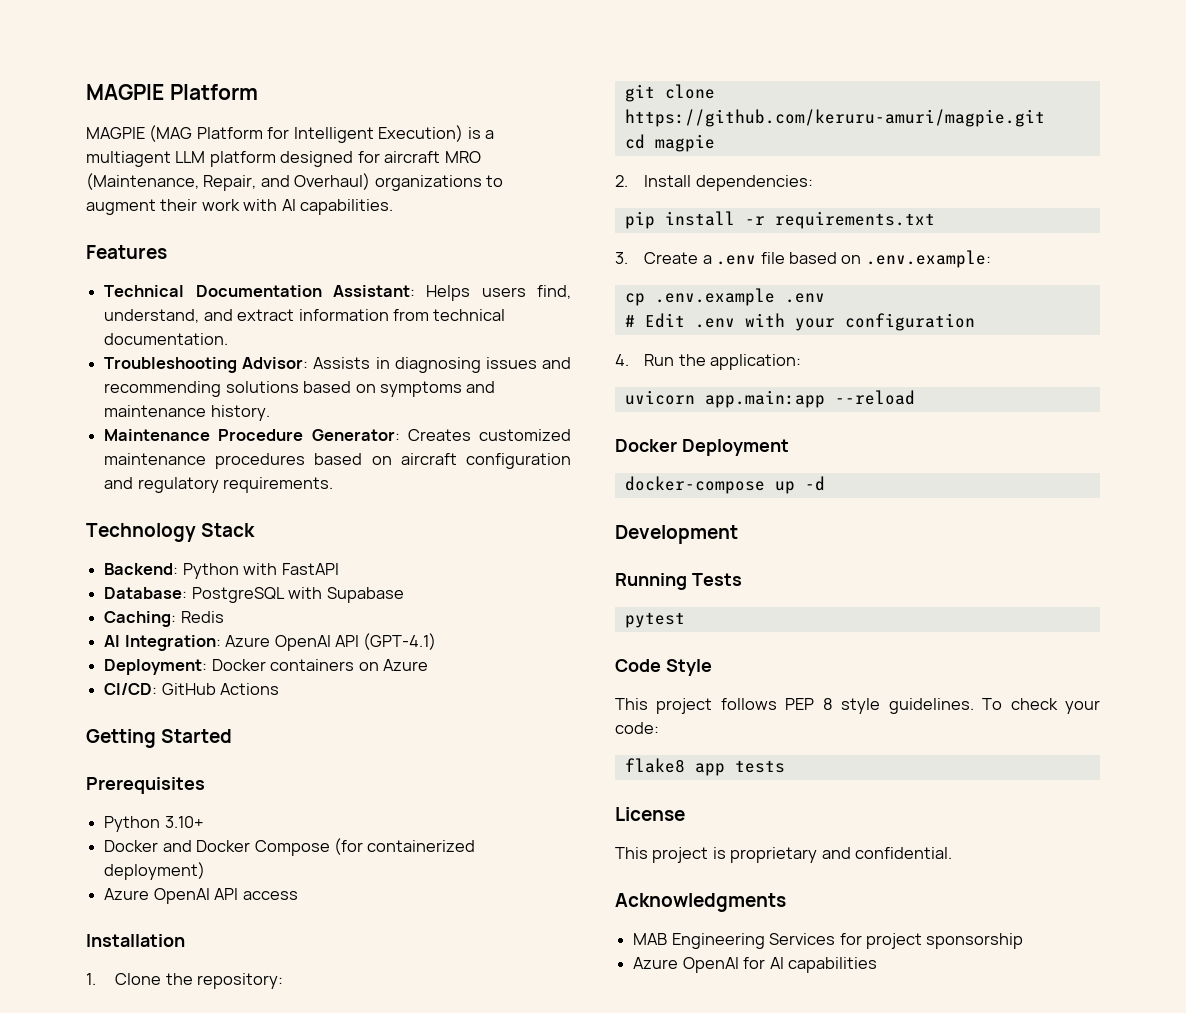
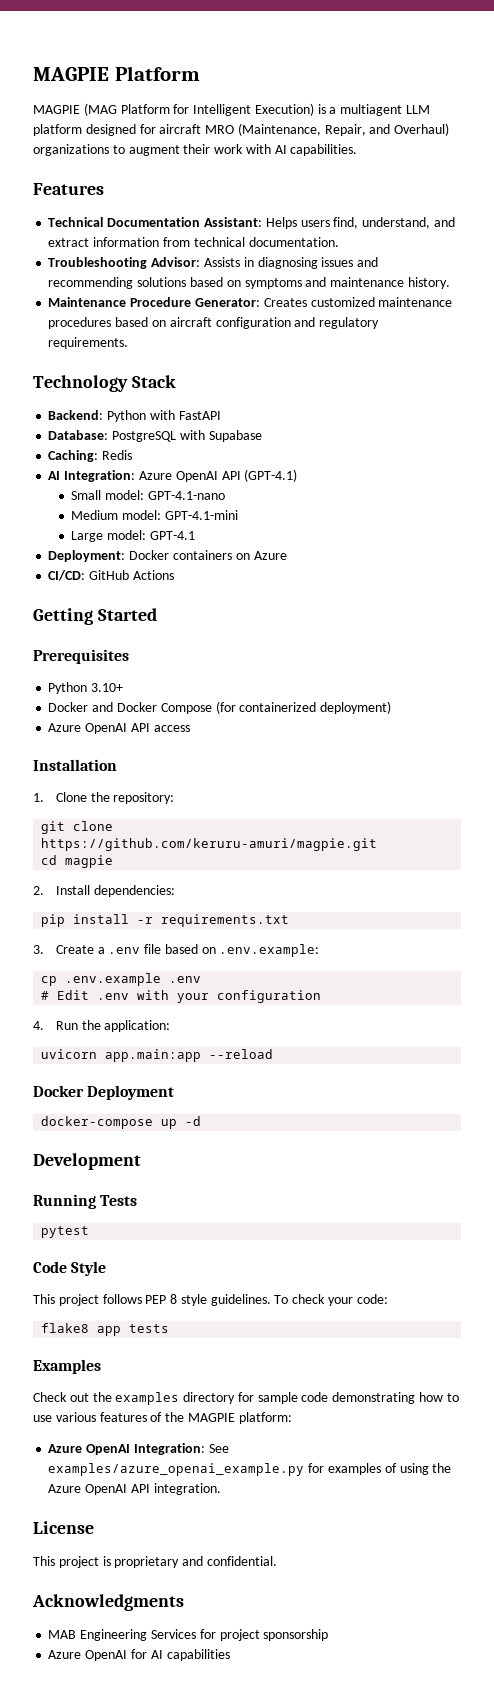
+ Small model: GPT-4.1-nano
+ Medium model: GPT-4.1-mini
+ Large model: GPT-4.1
+ Examples
+ Check out the examples directory for sample code demonstrating how to use various features of the MAGPIE platform:
+ Azure OpenAI Integration: See examples/azure_openai_example.py for examples of using the Azure OpenAI API integration.

